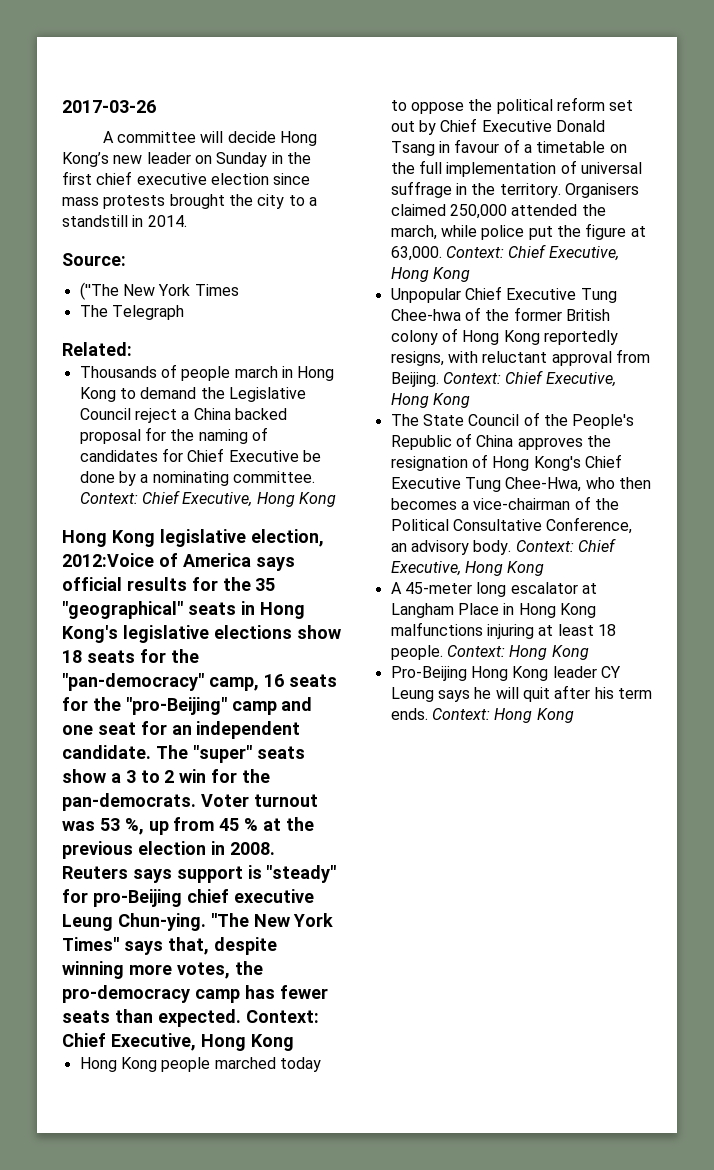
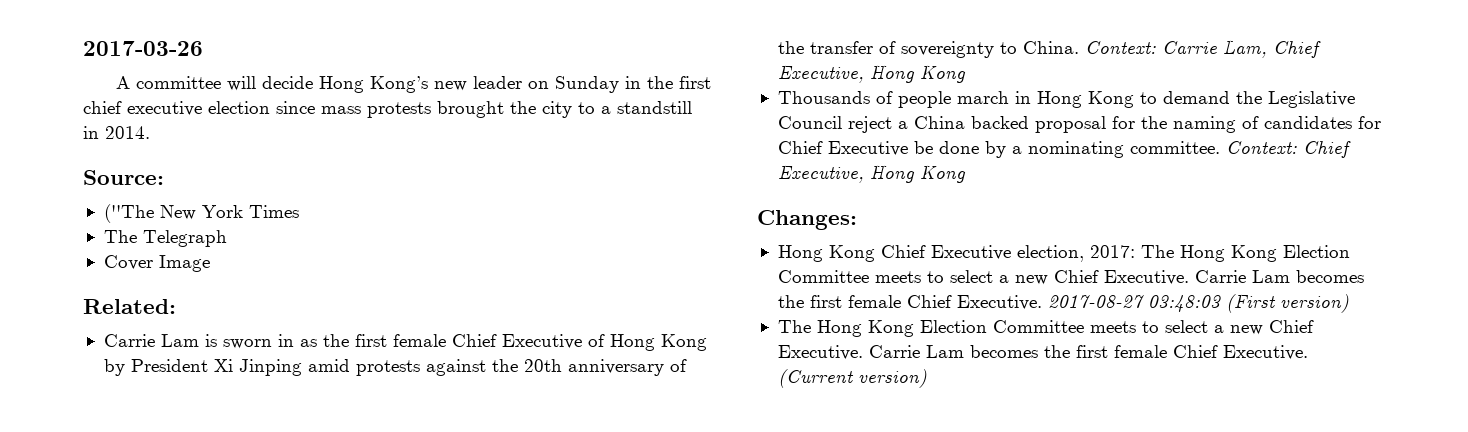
+ Cover Image
+ Carrie Lam is sworn in as the first female Chief Executive of Hong Kong by President Xi Jinping amid protests against the 20th anniversary of the transfer of sovereignty to China. Context: Carrie Lam, Chief Executive, Hong Kong
- Hong Kong legislative election, 2012:Voice of America says official results for the 35 "geographical" seats in Hong Kong's legislative elections show 18 seats for the "pan-democracy" camp, 16 seats for the "pro-Beijing" camp and one seat for an independent candidate. The "super" seats show a 3 to 2 win for the pan-democrats. Voter turnout was 53 %, up from 45 % at the previous election in 2008. Reuters says support is "steady" for pro-Beijing chief executive Leung Chun-ying. ''The New York Times'' says that, despite winning more votes, the pro-democracy camp has fewer seats than expected. Context: Chief Executive, Hong Kong
- Hong Kong people marched today to oppose the political reform set out by Chief Executive Donald Tsang in favour of a timetable on the full implementation of universal suffrage in the territory. Organisers claimed 250,000 attended the march, while police put the figure at 63,000. Context: Chief Executive, Hong Kong
- Unpopular Chief Executive Tung Chee-hwa of the former British colony of Hong Kong reportedly resigns, with reluctant approval from Beijing. Context: Chief Executive, Hong Kong
- The State Council of the People's Republic of China approves the resignation of Hong Kong's Chief Executive Tung Chee-Hwa, who then becomes a vice-chairman of the Political Consultative Conference, an advisory body. Context: Chief Executive, Hong Kong
- A 45-meter long escalator at Langham Place in Hong Kong malfunctions injuring at least 18 people. Context: Hong Kong
- Pro-Beijing Hong Kong leader CY Leung says he will quit after his term ends. Context: Hong Kong
+ Changes:
+ Hong Kong Chief Executive election, 2017: The Hong Kong Election Committee meets to select a new Chief Executive. Carrie Lam becomes the first female Chief Executive. 2017-08-27 03:48:03 (First version)
+ The Hong Kong Election Committee meets to select a new Chief Executive. Carrie Lam becomes the first female Chief Executive. (Current version)

